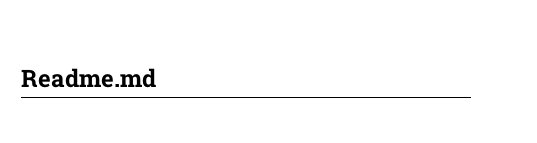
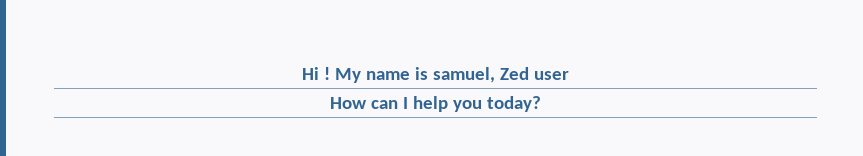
- Readme.md
+ Hi ! My name is samuel, Zed user
+ How can I help you today?

